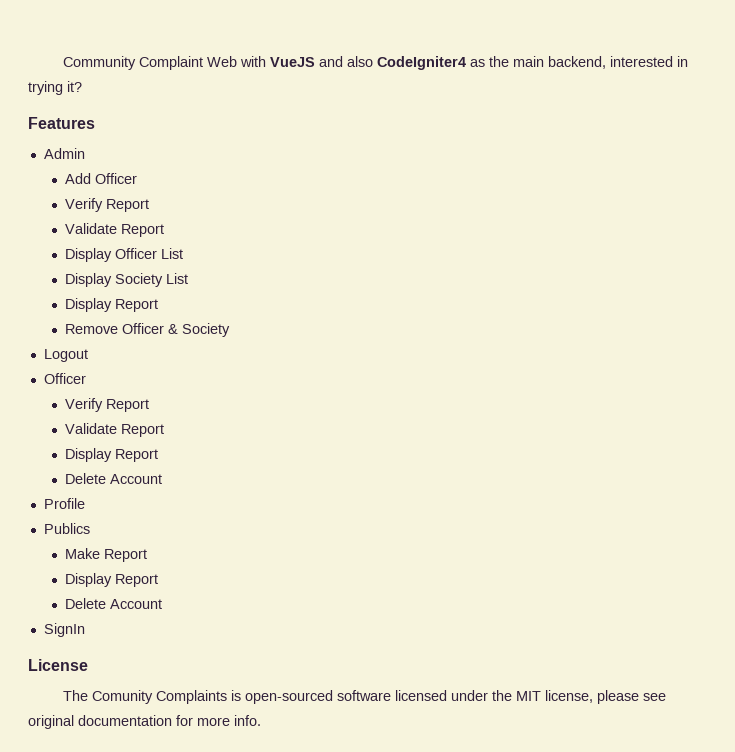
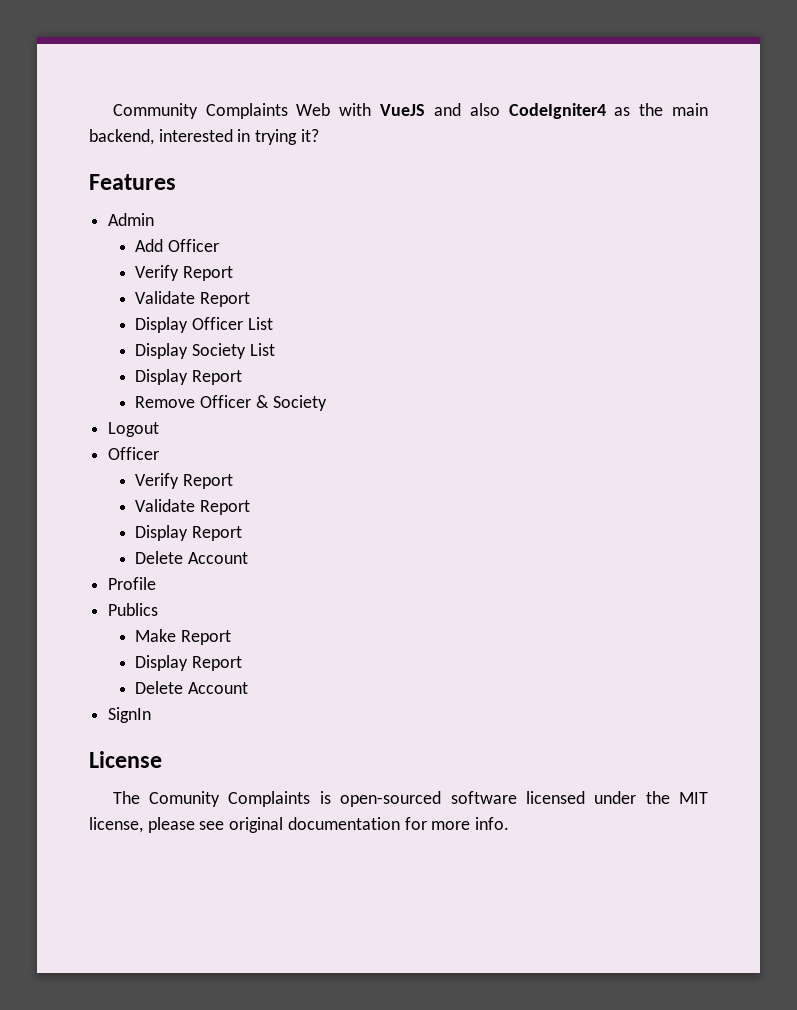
- Community Complaint Web with VueJS and also CodeIgniter4 as the main backend, interested in trying it?
+ Community Complaints Web with VueJS and also CodeIgniter4 as the main backend, interested in trying it?

